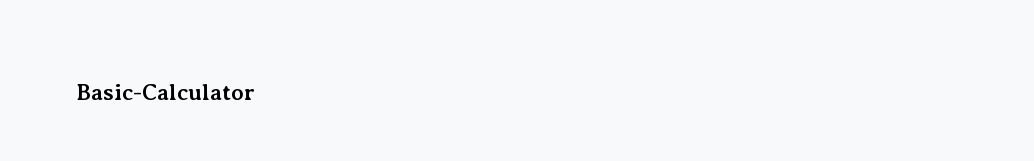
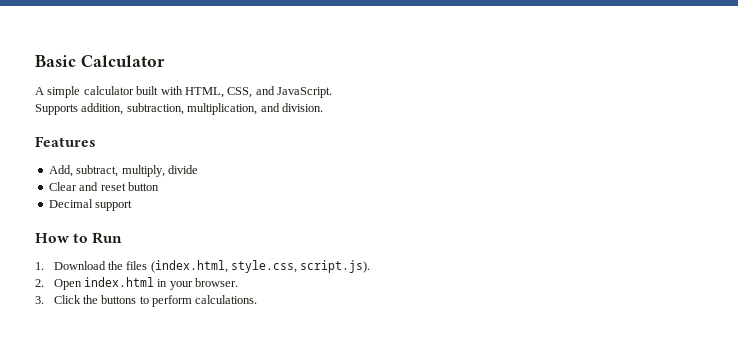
- Basic-Calculator
+ Basic Calculator
+ A simple calculator built with HTML, CSS, and JavaScript.
+ Supports addition, subtraction, multiplication, and division.
+ Features
+ Add, subtract, multiply, divide
+ Clear and reset button
+ Decimal support
+ How to Run
+ 1. Download the files (index.html, style.css, script.js).
+ 2. Open index.html in your browser.
+ 3. Click the buttons to perform calculations.

